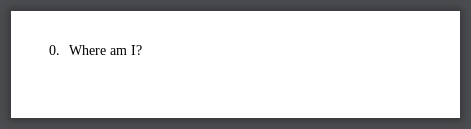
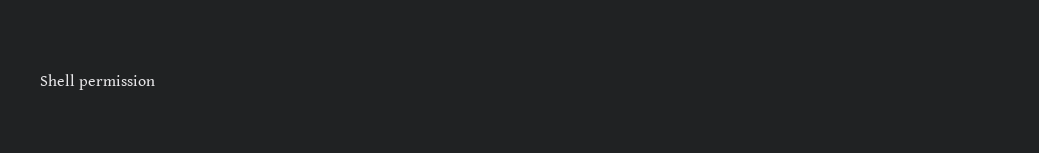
- 0. Where am I?
+ Shell permission

